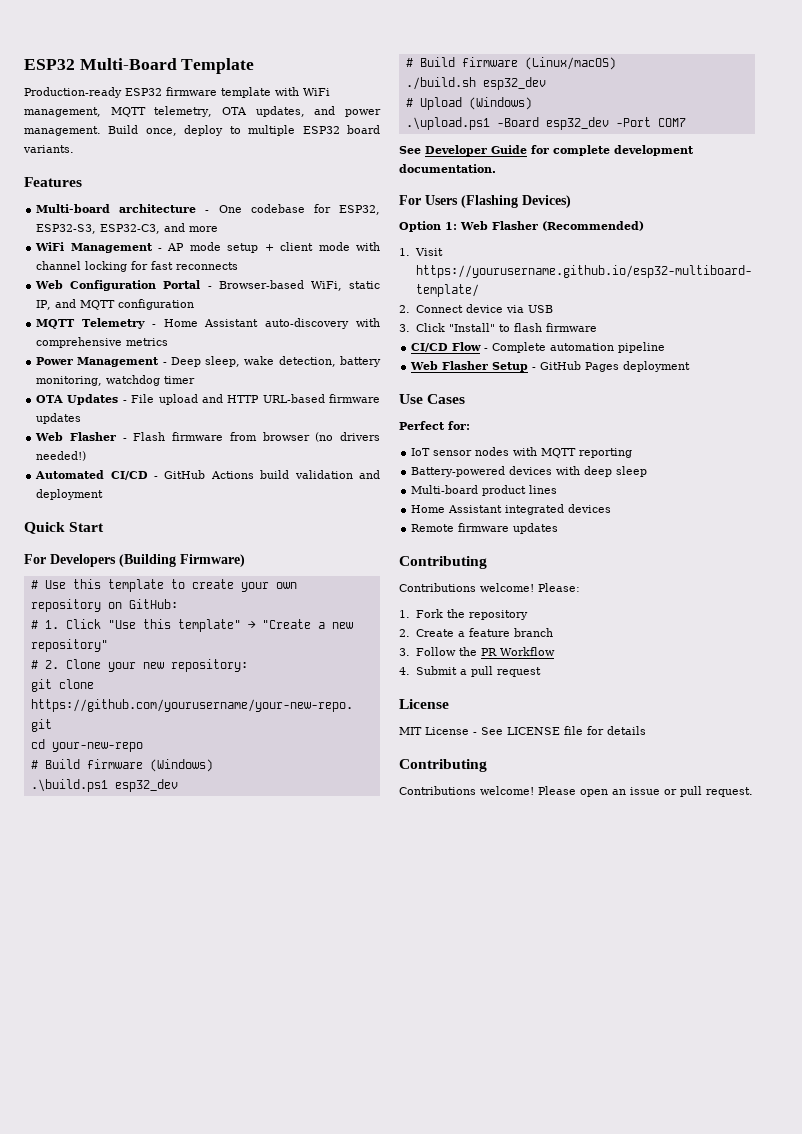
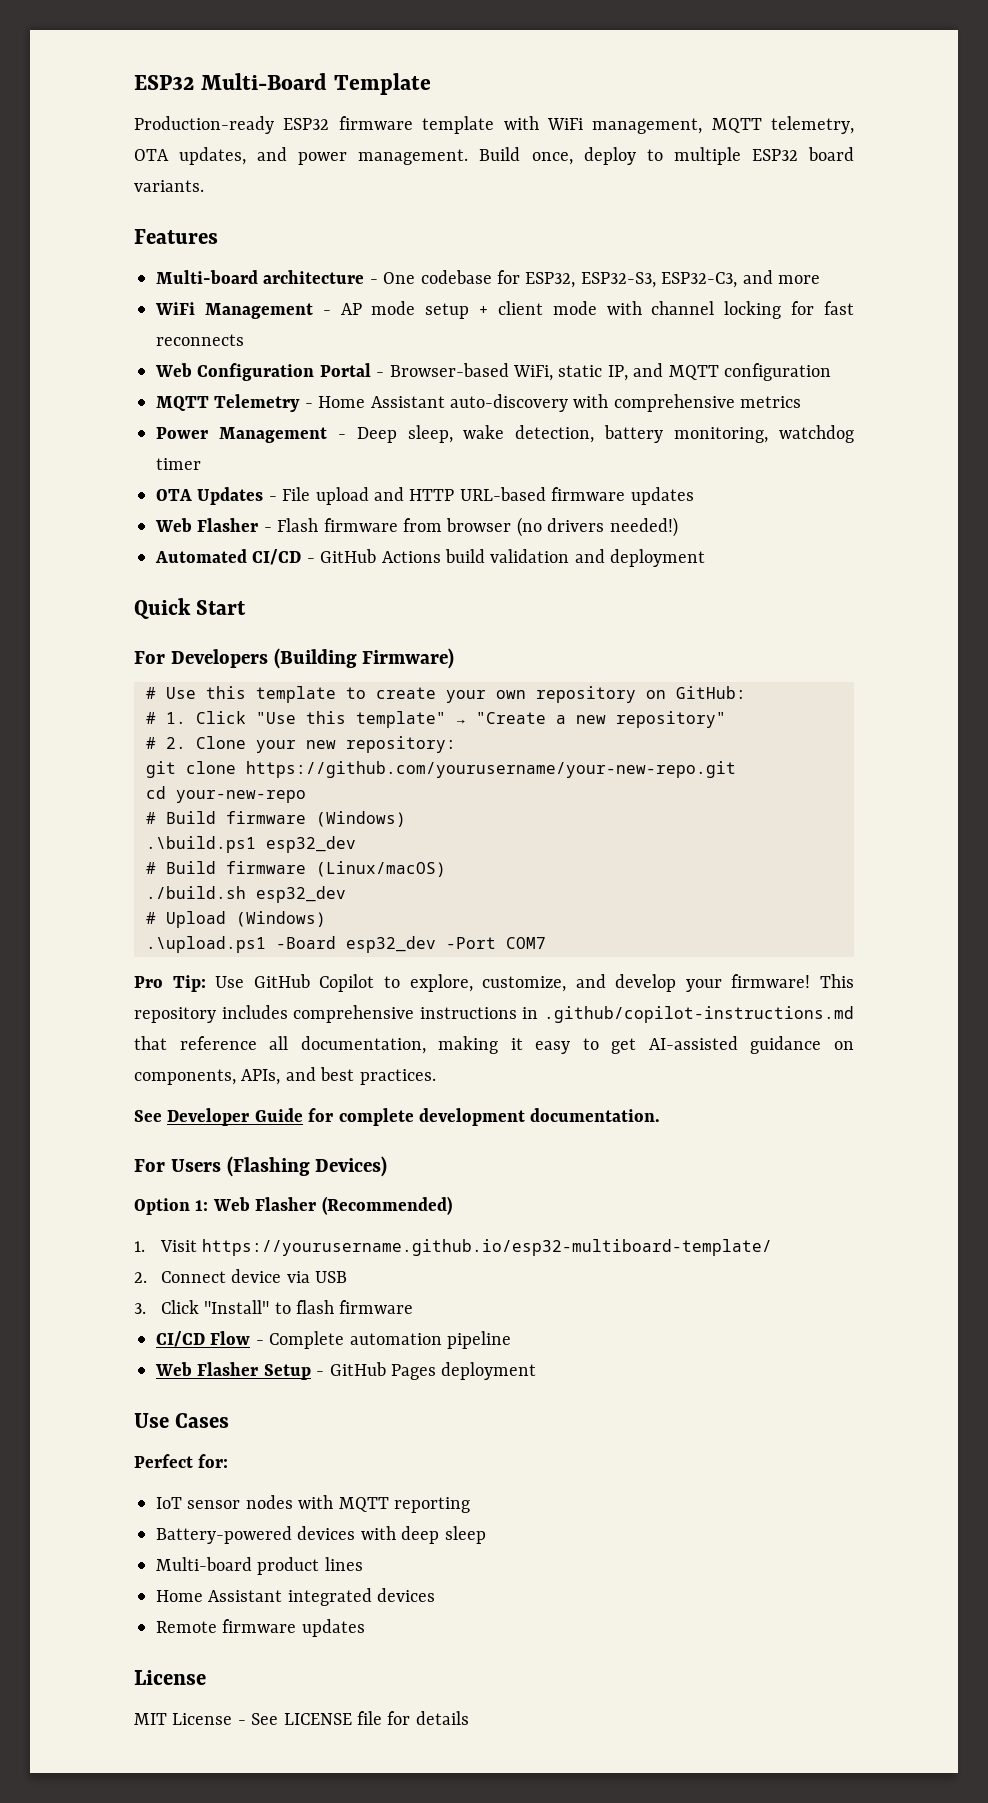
+ Pro Tip: Use GitHub Copilot to explore, customize, and develop your firmware! This repository includes comprehensive instructions in .github/copilot-instructions.md that reference all documentation, making it easy to get AI-assisted guidance on components, APIs, and best practices.
  Remote firmware updates
- Contributing
- Contributions welcome! Please:
- 1. Fork the repository
- 2. Create a feature branch
- 3. Follow the PR Workflow
- 4. Submit a pull request
  MIT License - See LICENSE file for details
- Contributing
- Contributions welcome! Please open an issue or pull request.

